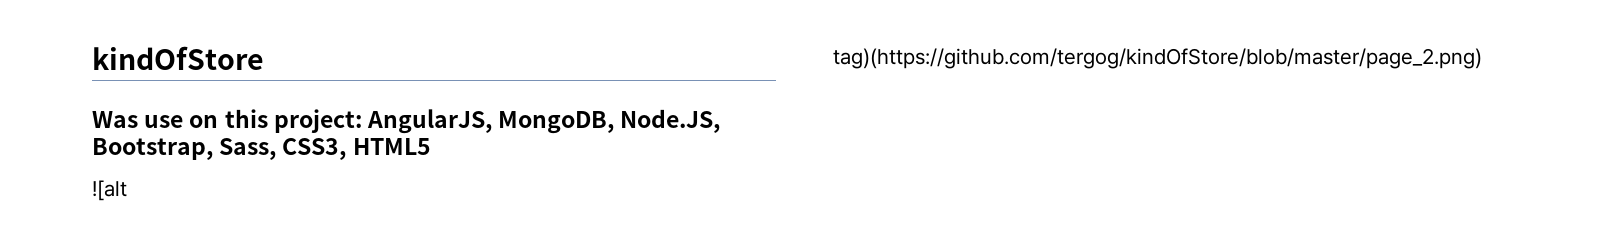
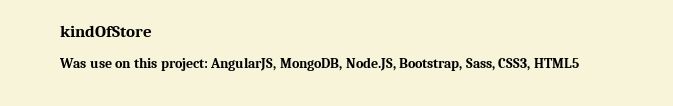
- ![alt tag)(https://github.com/tergog/kindOfStore/blob/master/page_2.png)

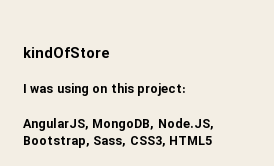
- Was use on this project: AngularJS, MongoDB, Node.JS, Bootstrap, Sass, CSS3, HTML5
+ I was using on this project:
+ AngularJS, MongoDB, Node.JS, Bootstrap, Sass, CSS3, HTML5

